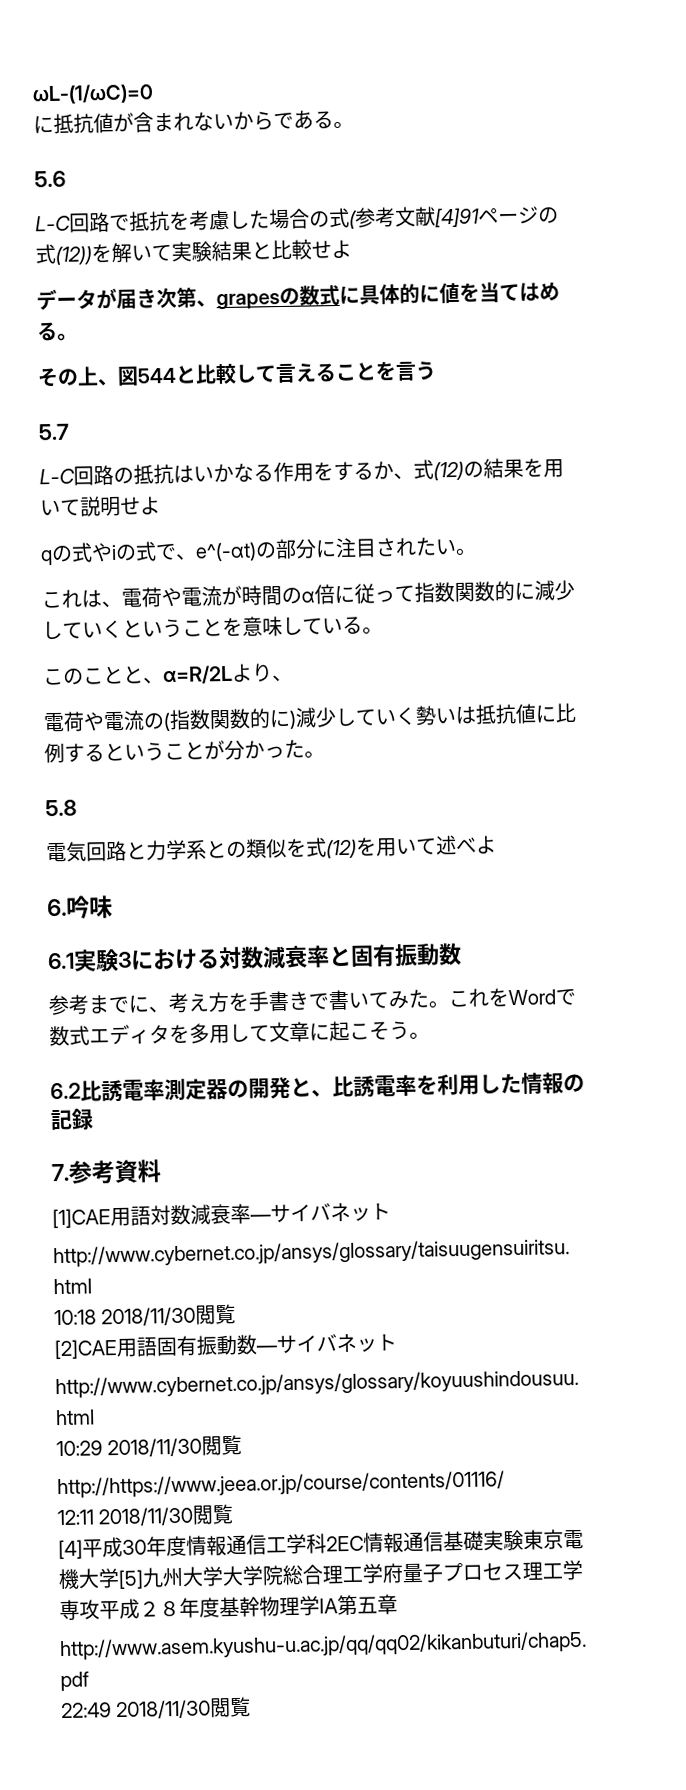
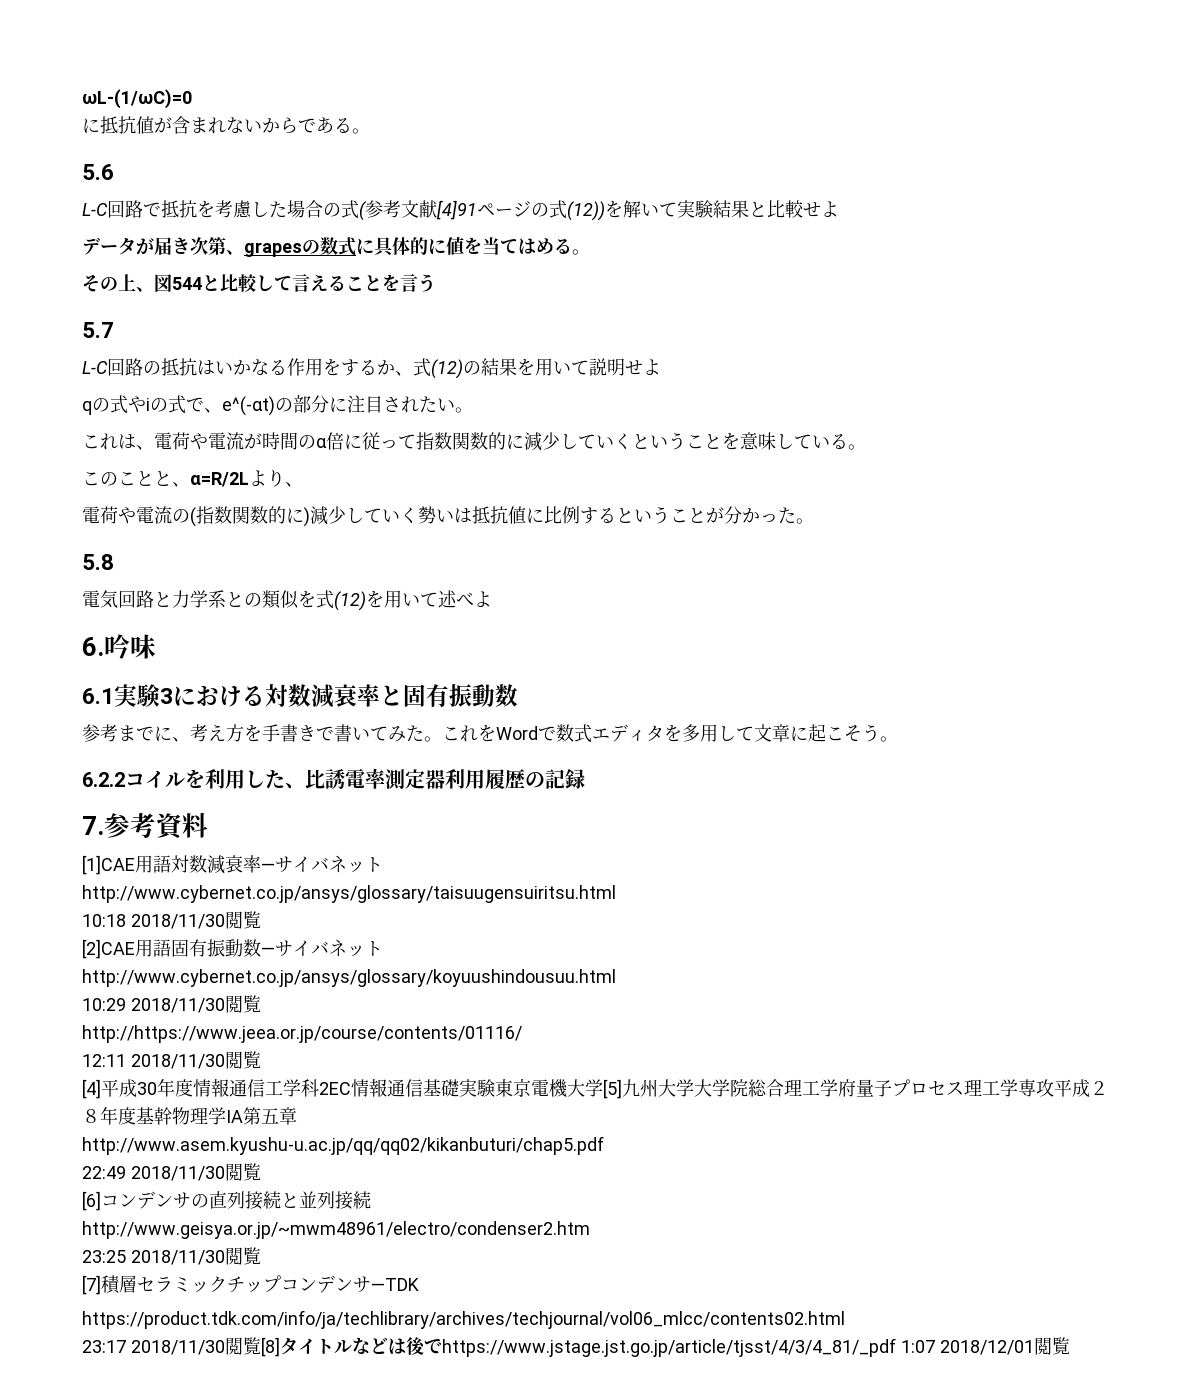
- 6.2比誘電率測定器の開発と、比誘電率を利用した情報の記録
+ 6.2.2コイルを利用した、比誘電率測定器利用履歴の記録
+ [6]コンデンサの直列接続と並列接続
+ http://www.geisya.or.jp/~mwm48961/electro/condenser2.htm
+ 23:25 2018/11/30閲覧
+ [7]積層セラミックチップコンデンサ―TDK
+ https://product.tdk.com/info/ja/techlibrary/archives/techjournal/vol06_mlcc/contents02.html
+ 23:17 2018/11/30閲覧[8]タイトルなどは後でhttps://www.jstage.jst.go.jp/article/tjsst/4/3/4_81/_pdf 1:07 2018/12/01閲覧

